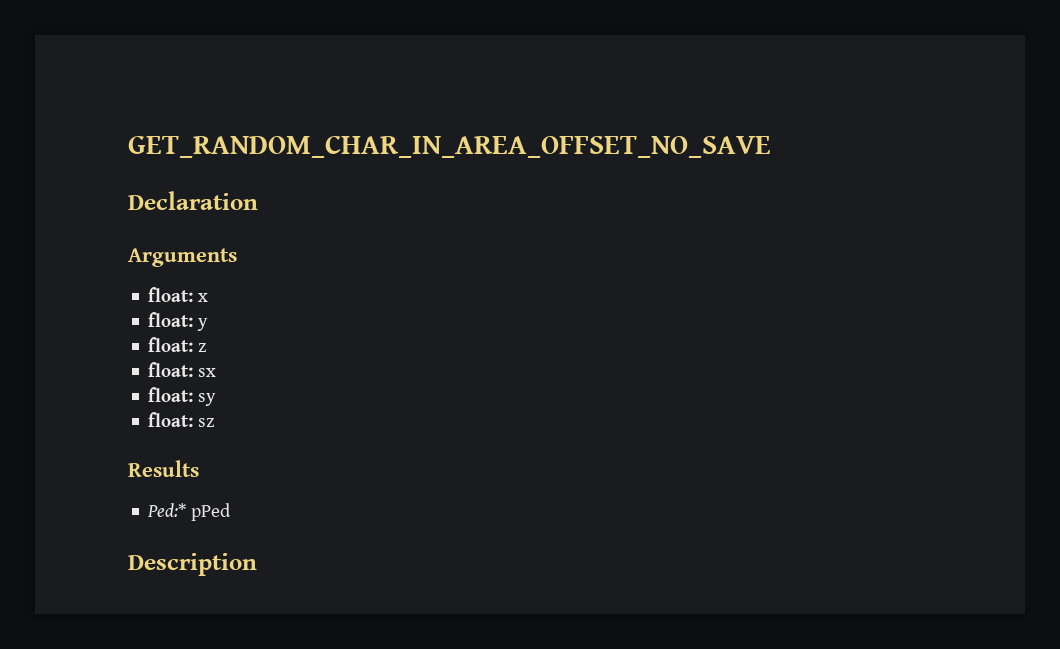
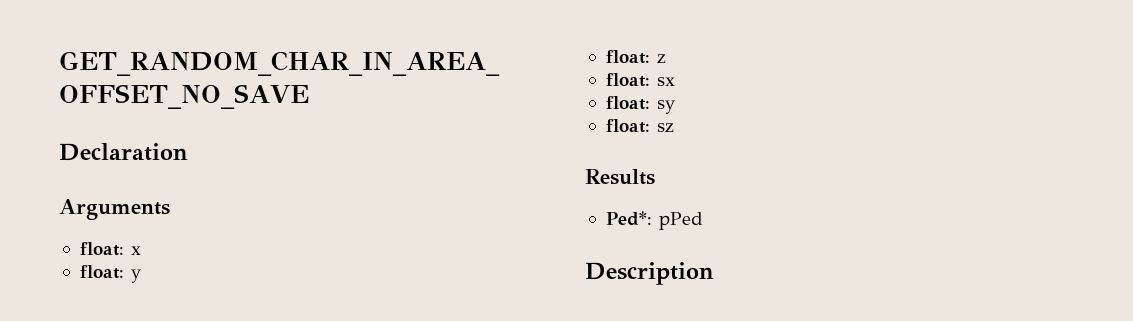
- Ped:* pPed
+ Ped*: pPed

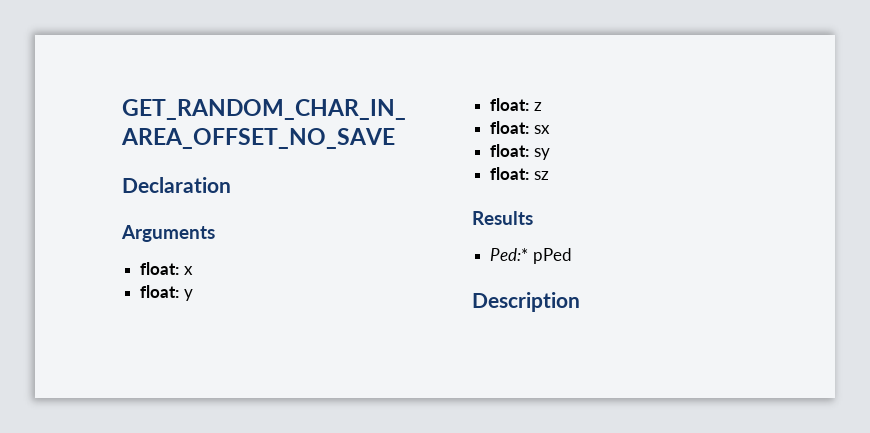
- Ped*: pPed
+ Ped:* pPed

